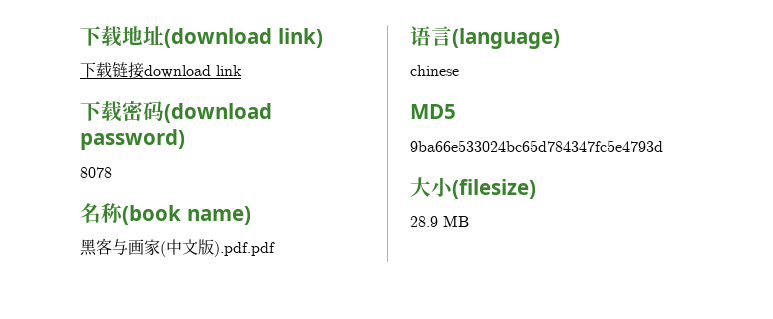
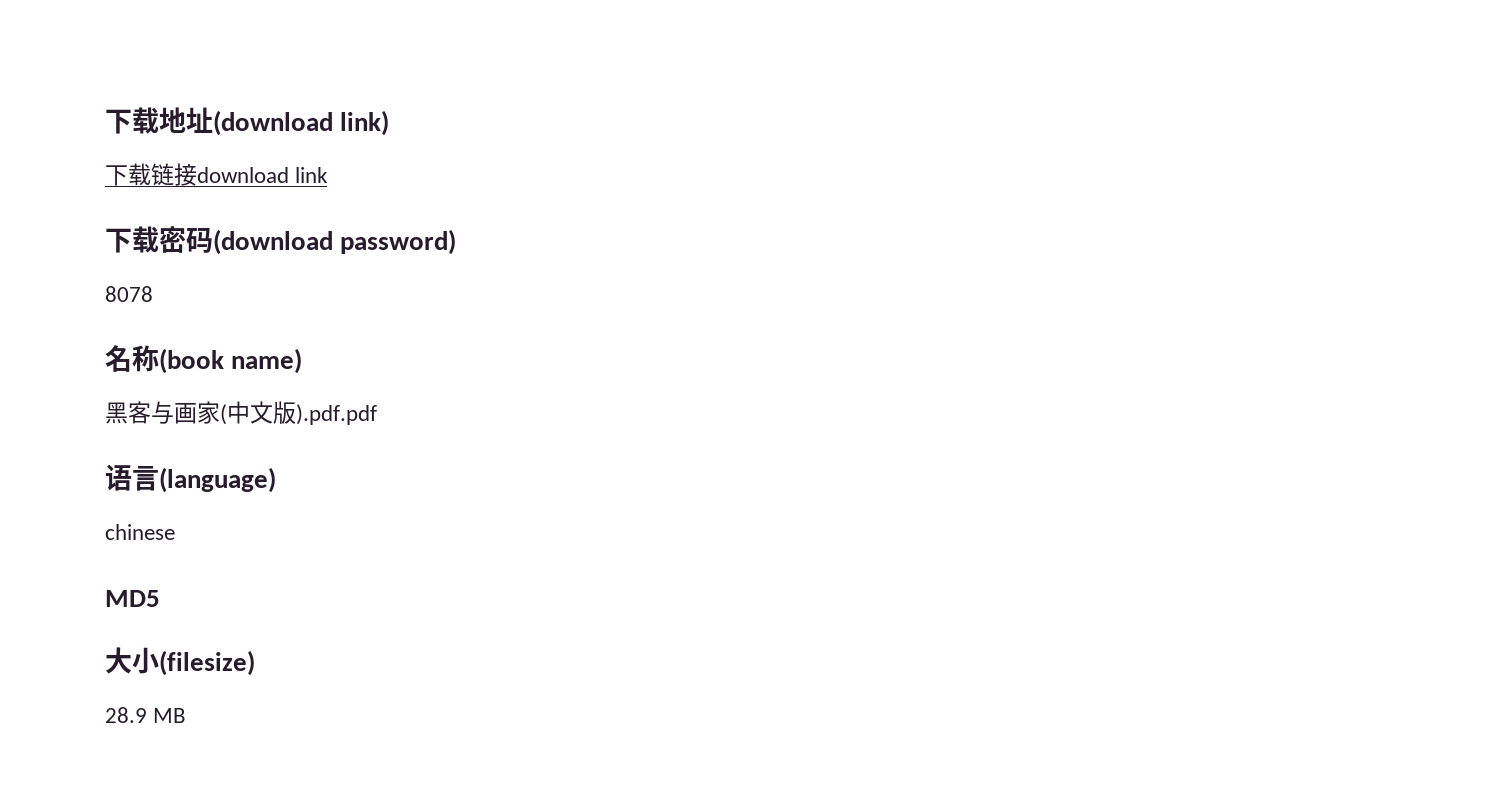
- 9ba66e533024bc65d784347fc5e4793d

